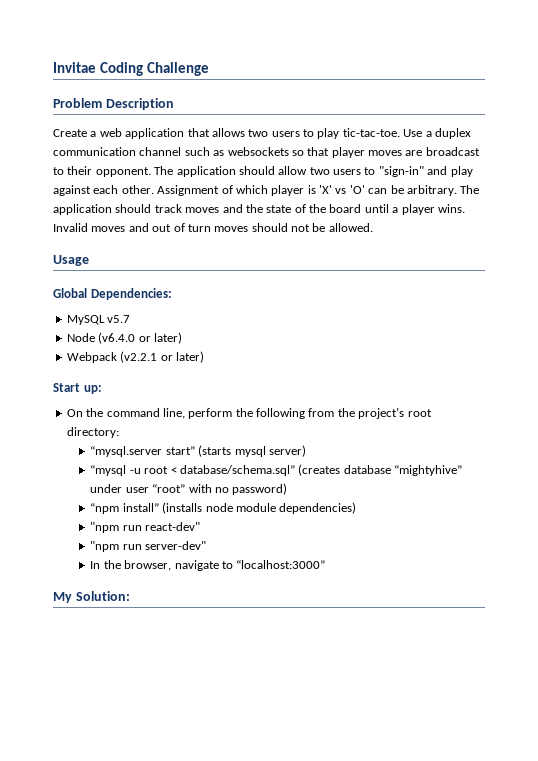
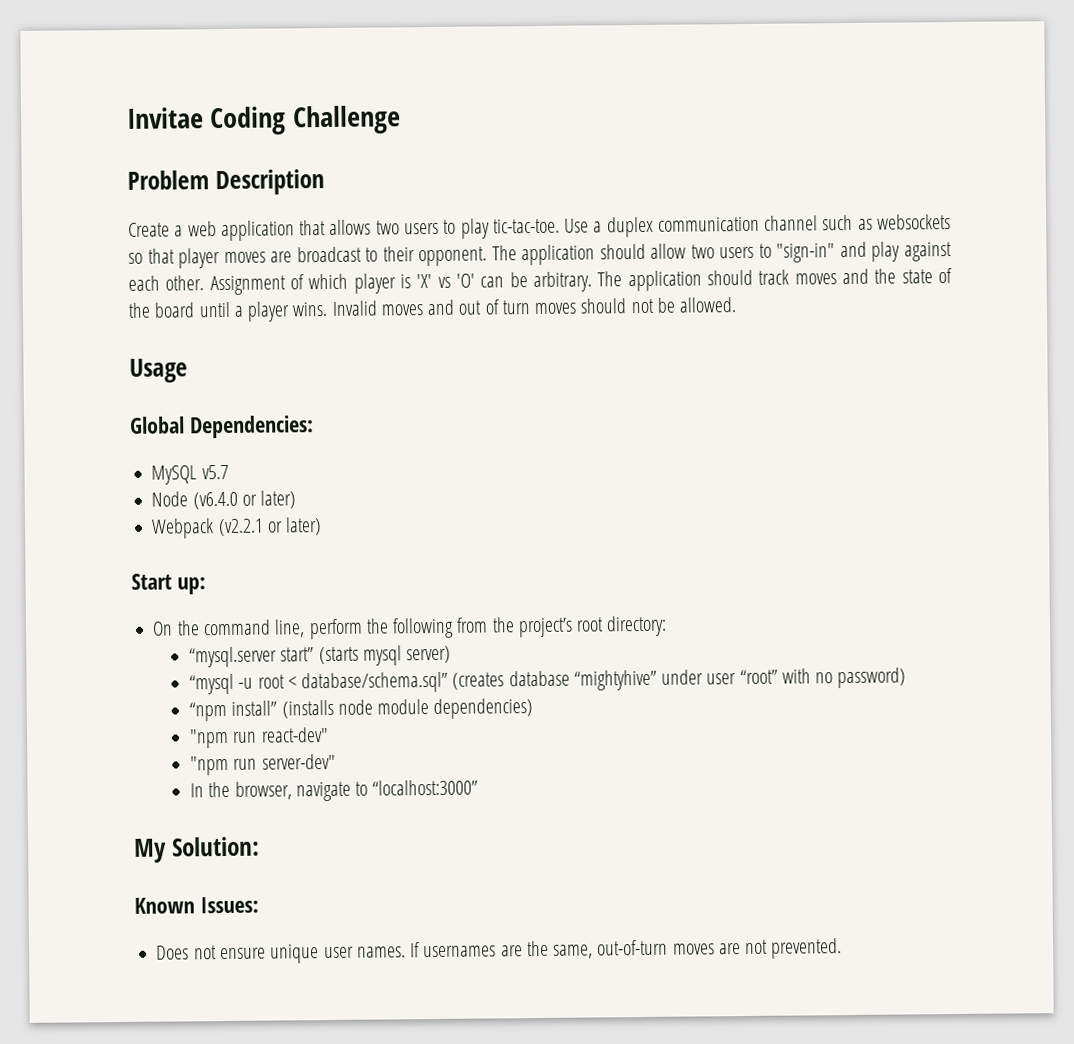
+ Known Issues:
+ Does not ensure unique user names. If usernames are the same, out-of-turn moves are not prevented.

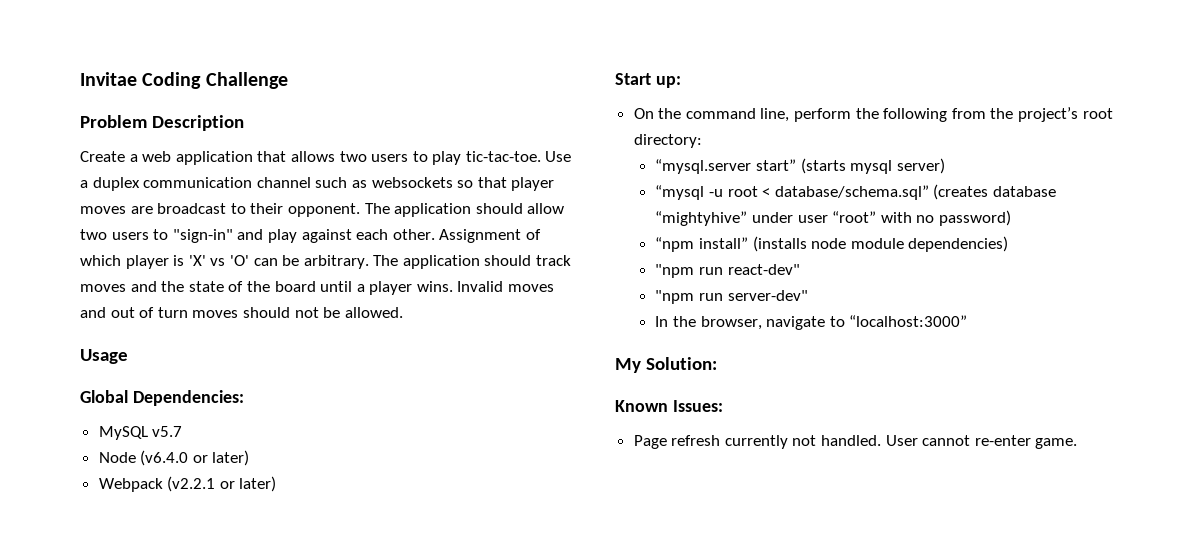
- Does not ensure unique user names. If usernames are the same, out-of-turn moves are not prevented.
+ Page refresh currently not handled. User cannot re-enter game.

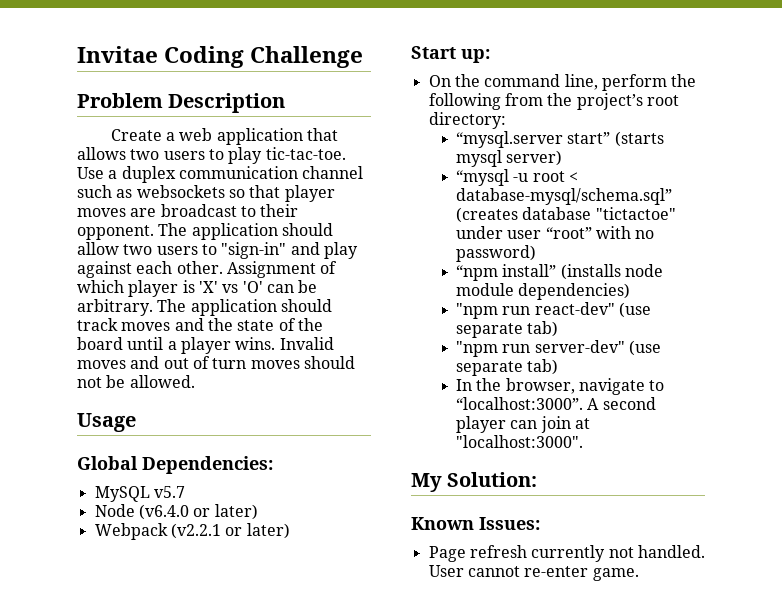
- “mysql -u root < database/schema.sql” (creates database “mightyhive” under user “root” with no password)
+ “mysql -u root < database-mysql/schema.sql” (creates database "tictactoe" under user “root” with no password)
- "npm run react-dev"
+ "npm run react-dev" (use separate tab)
- "npm run server-dev"
+ "npm run server-dev" (use separate tab)
- In the browser, navigate to “localhost:3000”
+ In the browser, navigate to “localhost:3000”. A second player can join at "localhost:3000".

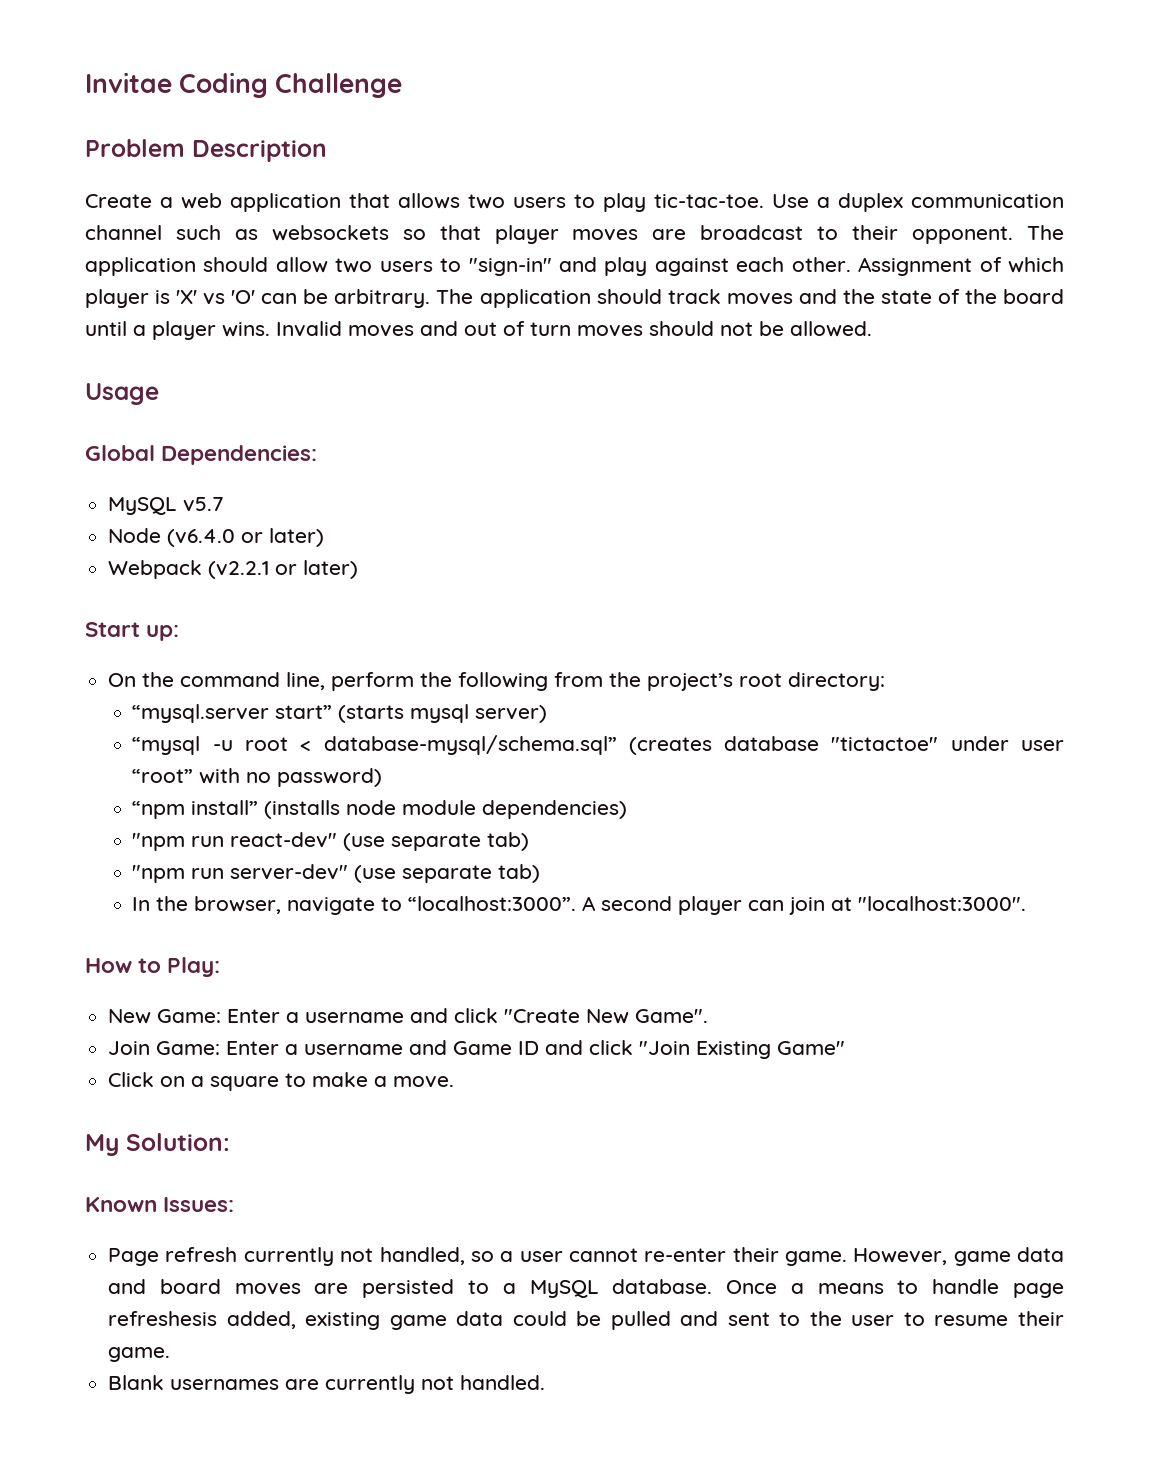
+ How to Play:
+ New Game: Enter a username and click "Create New Game".
+ Join Game: Enter a username and Game ID and click "Join Existing Game"
+ Click on a square to make a move.
- Page refresh currently not handled. User cannot re-enter game.
+ Page refresh currently not handled, so a user cannot re-enter their game. However, game data and board moves are persisted to a MySQL database. Once a means to handle page refreshesis added, existing game data could be pulled and sent to the user to resume their game.
+ Blank usernames are currently not handled.

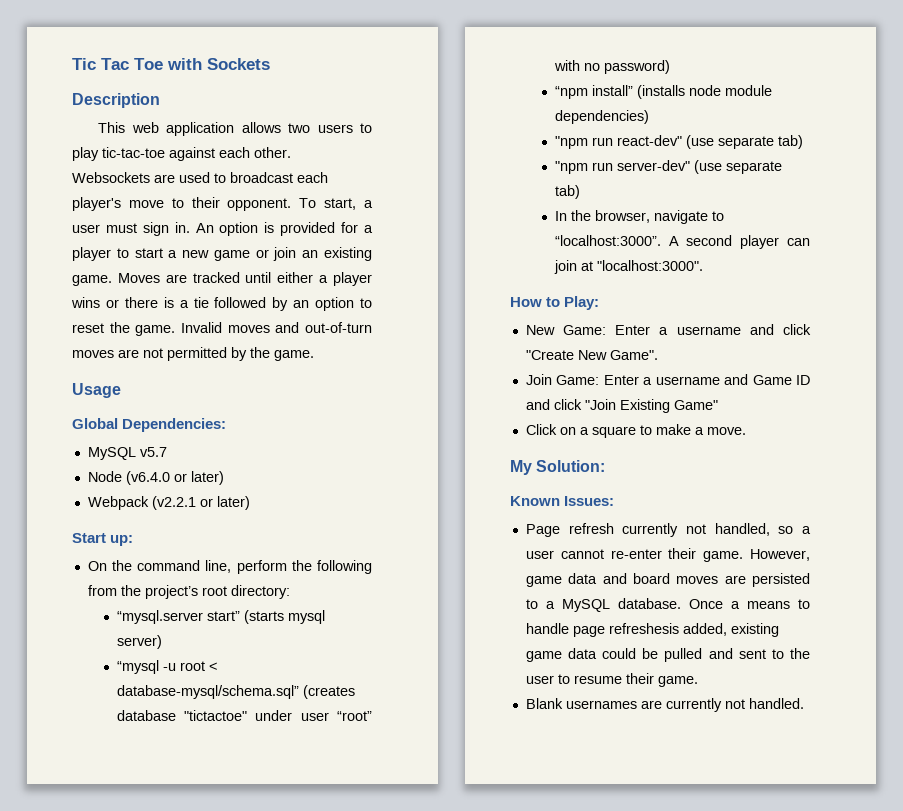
- Invitae Coding Challenge
- Problem Description
+ Tic Tac Toe with Sockets
+ Description
- Create a web application that allows two users to play tic-tac-toe. Use a duplex communication channel such as websockets so that player moves are broadcast to their opponent. The application should allow two users to "sign-in" and play against each other. Assignment of which player is 'X' vs 'O' can be arbitrary. The application should track moves and the state of the board until a player wins. Invalid moves and out of turn moves should not be allowed.
+ This web application allows two users to play tic-tac-toe against each other. Websockets are used to broadcast each player's move to their opponent. To start, a user must sign in. An option is provided for a player to start a new game or join an existing game. Moves are tracked until either a player wins or there is a tie followed by an option to reset the game. Invalid moves and out-of-turn moves are not permitted by the game.

